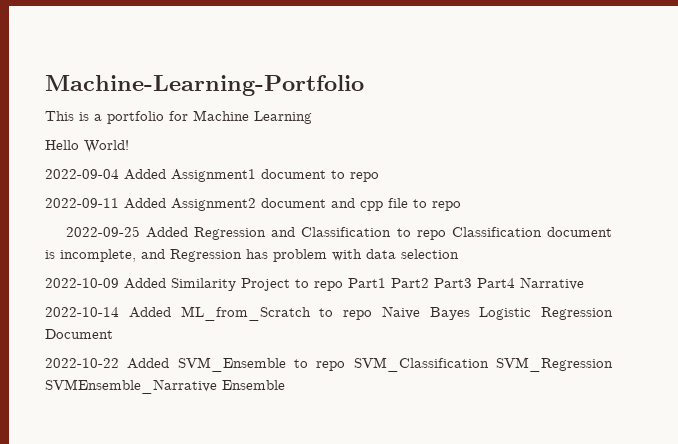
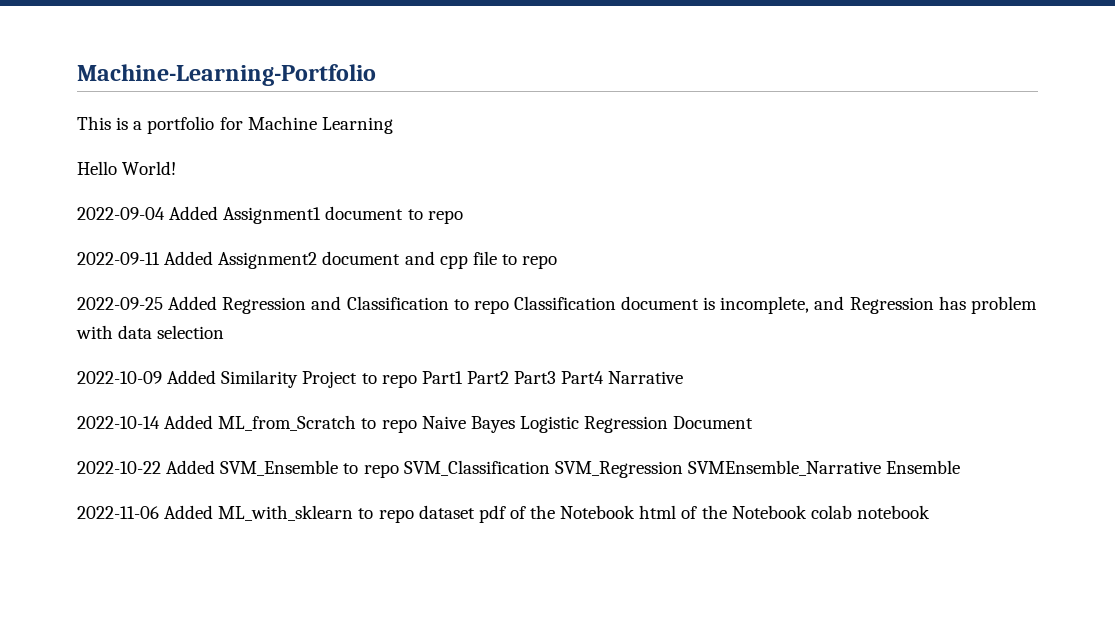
+ 2022-11-06 Added ML_with_sklearn to repo dataset pdf of the Notebook html of the Notebook colab notebook

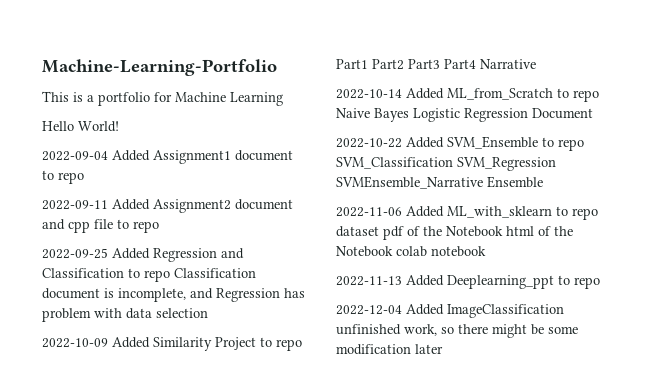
+ 2022-11-13 Added Deeplearning_ppt to repo
+ 2022-12-04 Added ImageClassification unfinished work, so there might be some modification later

